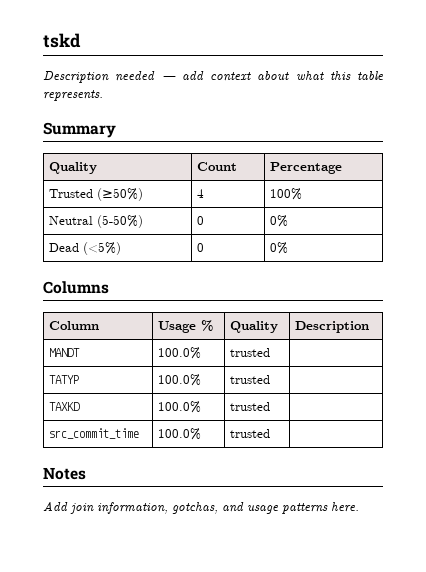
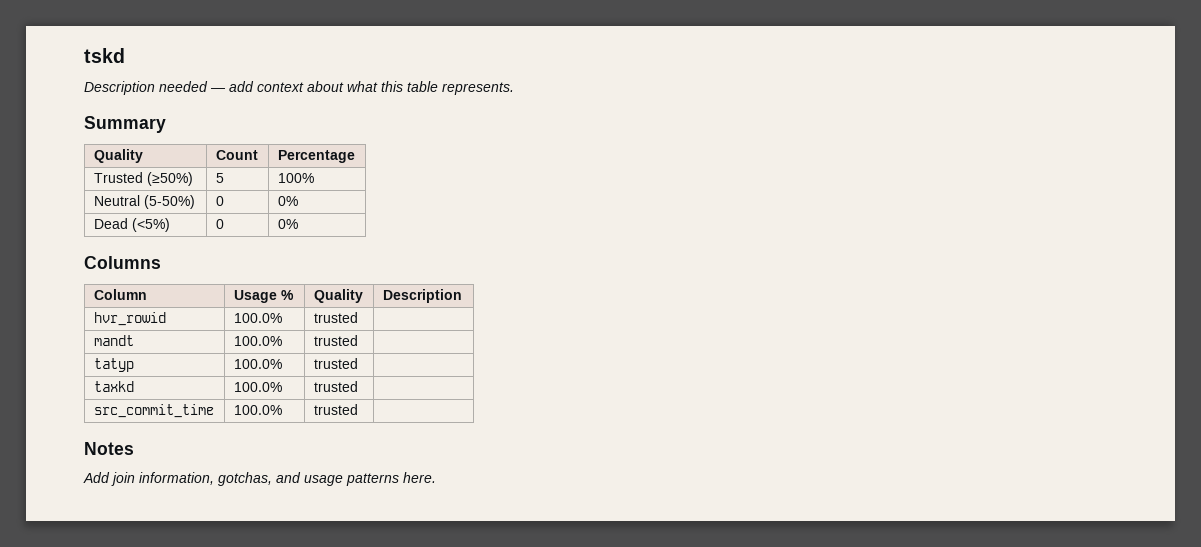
- Trusted (≥50%) | 4 | 100%
+ Trusted (≥50%) | 5 | 100%
- MANDT | 100.0% | trusted |
- TATYP | 100.0% | trusted |
- TAXKD | 100.0% | trusted |
+ hvr_rowid | 100.0% | trusted |
+ mandt | 100.0% | trusted |
+ tatyp | 100.0% | trusted |
+ taxkd | 100.0% | trusted |

